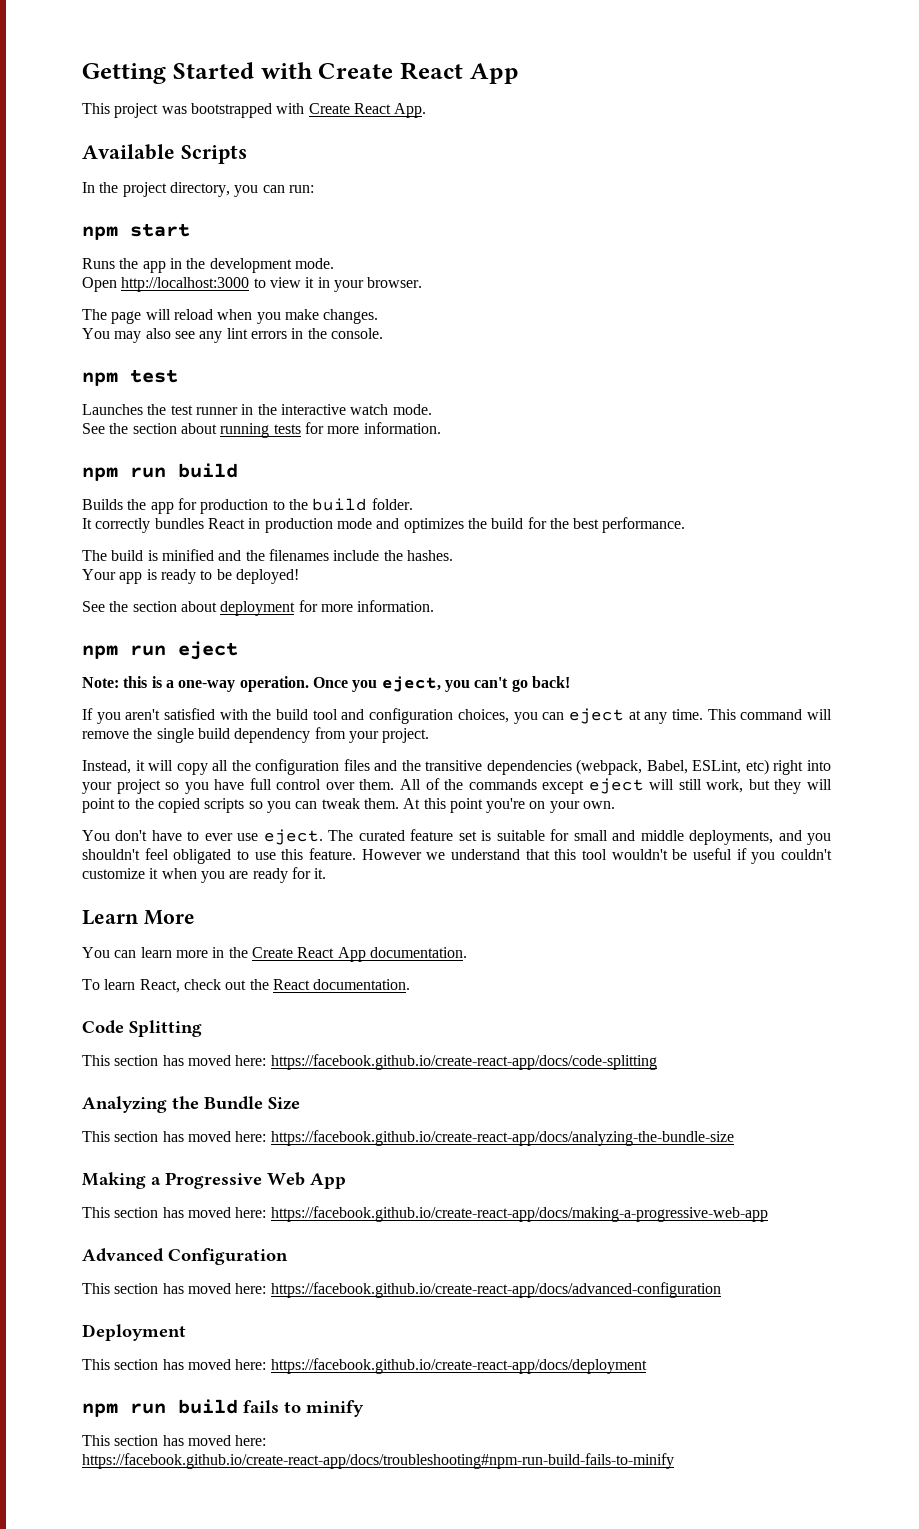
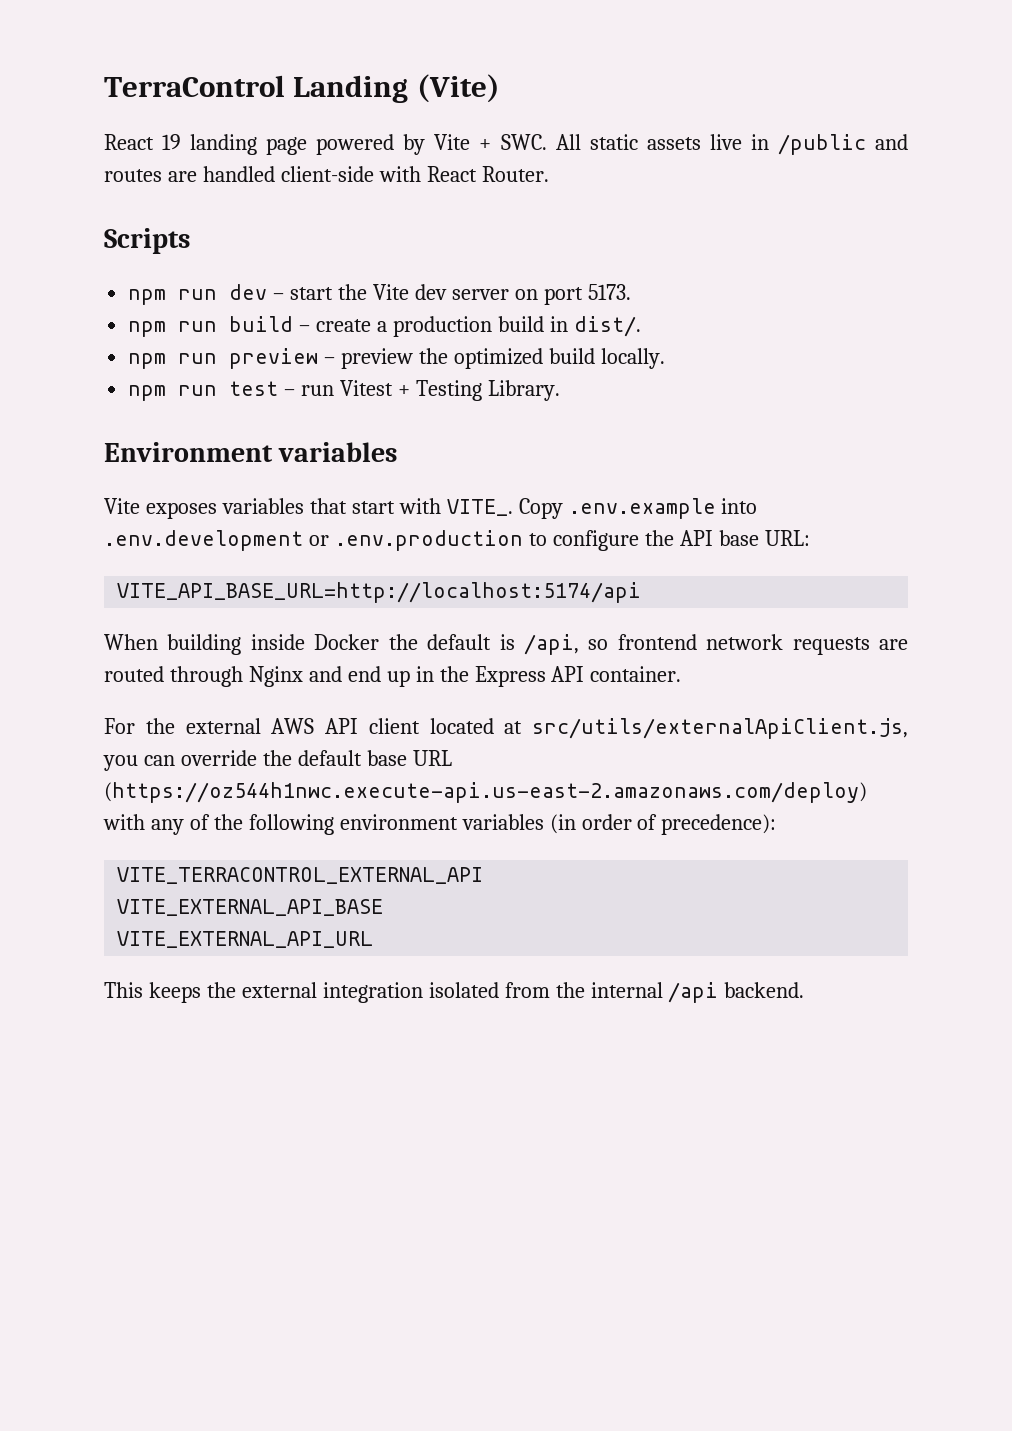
- Getting Started with Create React App
- This project was bootstrapped with Create React App.
- Available Scripts
- In the project directory, you can run:
- npm start
- Runs the app in the development mode.
- Open http://localhost:3000 to view it in your browser.
- The page will reload when you make changes.
- You may also see any lint errors in the console.
- npm test
- Launches the test runner in the interactive watch mode.
- See the section about running tests for more information.
- npm run build
- Builds the app for production to the build folder.
- It correctly bundles React in production mode and optimizes the build for the best performance.
- The build is minified and the filenames include the hashes.
- Your app is ready to be deployed!
- See the section about deployment for more information.
- npm run eject
- Note: this is a one-way operation. Once you eject, you can't go back!
- If you aren't satisfied with the build tool and configuration choices, you can eject at any time. This command will remove the single build dependency from your project.
- Instead, it will copy all the configuration files and the transitive dependencies (webpack, Babel, ESLint, etc) right into your project so you have full control over them. All of the commands except eject will still work, but they will point to the copied scripts so you can tweak them. At this point you're on your own.
- You don't have to ever use eject. The curated feature set is suitable for small and middle deployments, and you shouldn't feel obligated to use this feature. However we understand that this tool wouldn't be useful if you couldn't customize it when you are ready for it.
- Learn More
- You can learn more in the Create React App documentation.
- To learn React, check out the React documentation.
- Code Splitting
- This section has moved here: https://facebook.github.io/create-react-app/docs/code-splitting
- Analyzing the Bundle Size
- This section has moved here: https://facebook.github.io/create-react-app/docs/analyzing-the-bundle-size
- Making a Progressive Web App
- This section has moved here: https://facebook.github.io/create-react-app/docs/making-a-progressive-web-app
- Advanced Configuration
- This section has moved here: https://facebook.github.io/create-react-app/docs/advanced-configuration
- Deployment
- This section has moved here: https://facebook.github.io/create-react-app/docs/deployment
- npm run build fails to minify
- This section has moved here: https://facebook.github.io/create-react-app/docs/troubleshooting#npm-run-build-fails-to-minify
+ TerraControl Landing (Vite)
+ React 19 landing page powered by Vite + SWC. All static assets live in /public and routes are handled client-side with React Router.
+ Scripts
+ npm run dev – start the Vite dev server on port 5173.
+ npm run build – create a production build in dist/.
+ npm run preview – preview the optimized build locally.
+ npm run test – run Vitest + Testing Library.
+ Environment variables
+ Vite exposes variables that start with VITE_. Copy .env.example into .env.development or .env.production to configure the API base URL:
+ VITE_API_BASE_URL=http://localhost:5174/api
+ When building inside Docker the default is /api, so frontend network requests are routed through Nginx and end up in the Express API container.
+ For the external AWS API client located at src/utils/externalApiClient.js, you can override the default base URL (https://oz544h1nwc.execute-api.us-east-2.amazonaws.com/deploy) with any of the following environment variables (in order of precedence):
+ VITE_TERRACONTROL_EXTERNAL_API
+ VITE_EXTERNAL_API_BASE
+ VITE_EXTERNAL_API_URL
+ This keeps the external integration isolated from the internal /api backend.

